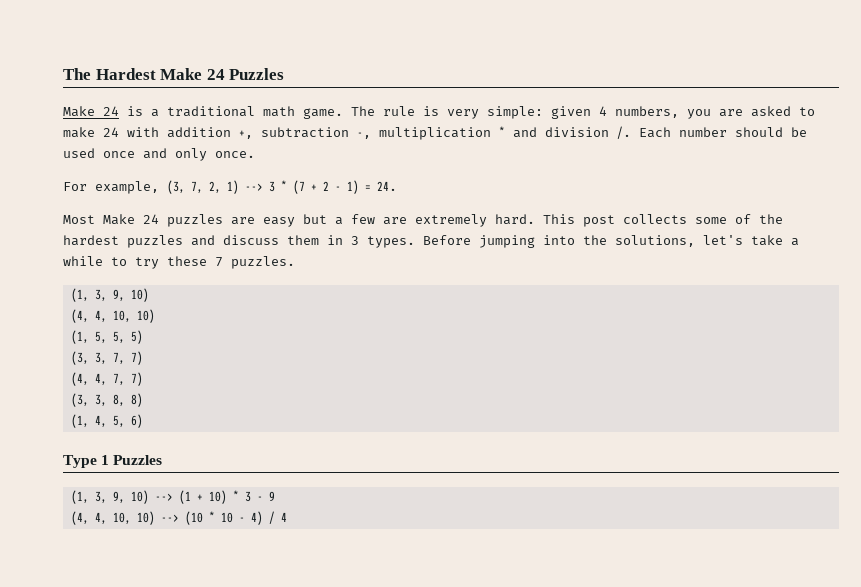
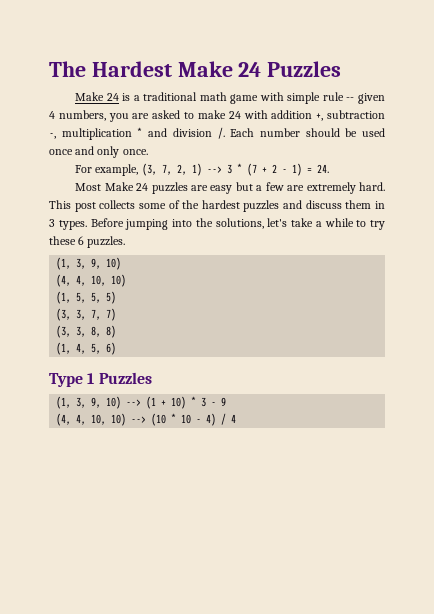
- Make 24 is a traditional math game. The rule is very simple: given 4 numbers, you are asked to make 24 with addition +, subtraction -, multiplication * and division /.
+ Make 24 is a traditional math game with simple rule -- given 4 numbers, you are asked to make 24 with addition +, subtraction -, multiplication * and division /.
- Before jumping into the solutions, let's take a while to try these 7 puzzles.
+ Before jumping into the solutions, let's take a while to try these 6 puzzles.
- (4, 4, 7, 7)

